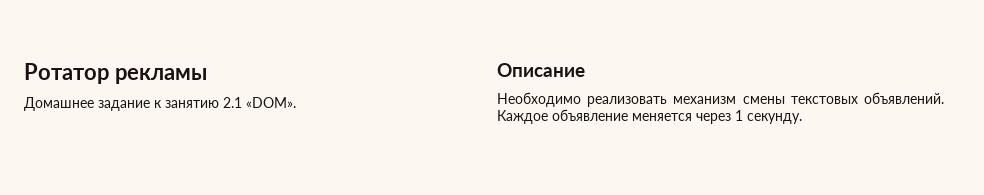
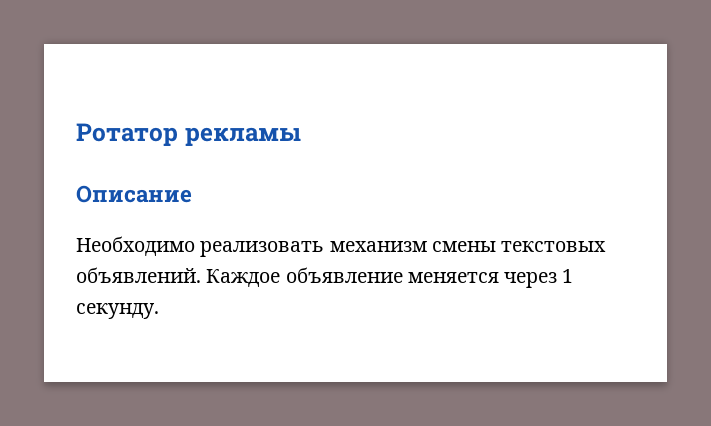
- Домашнее задание к занятию 2.1 «DOM».

